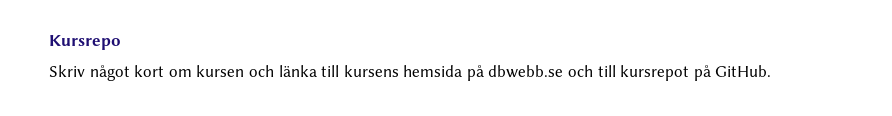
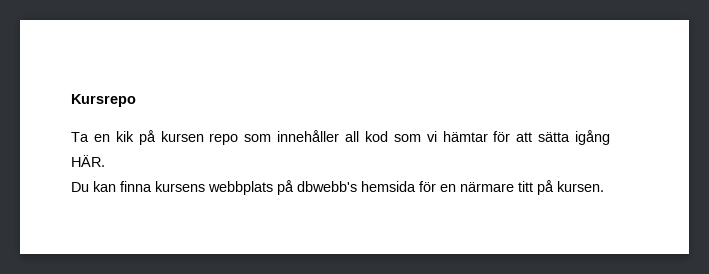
- Skriv något kort om kursen och länka till kursens hemsida på dbwebb.se och till kursrepot på GitHub.
+ Ta en kik på kursen repo som innehåller all kod som vi hämtar för att sätta igång HÄR.
+ Du kan finna kursens webbplats på dbwebb's hemsida för en närmare titt på kursen.

